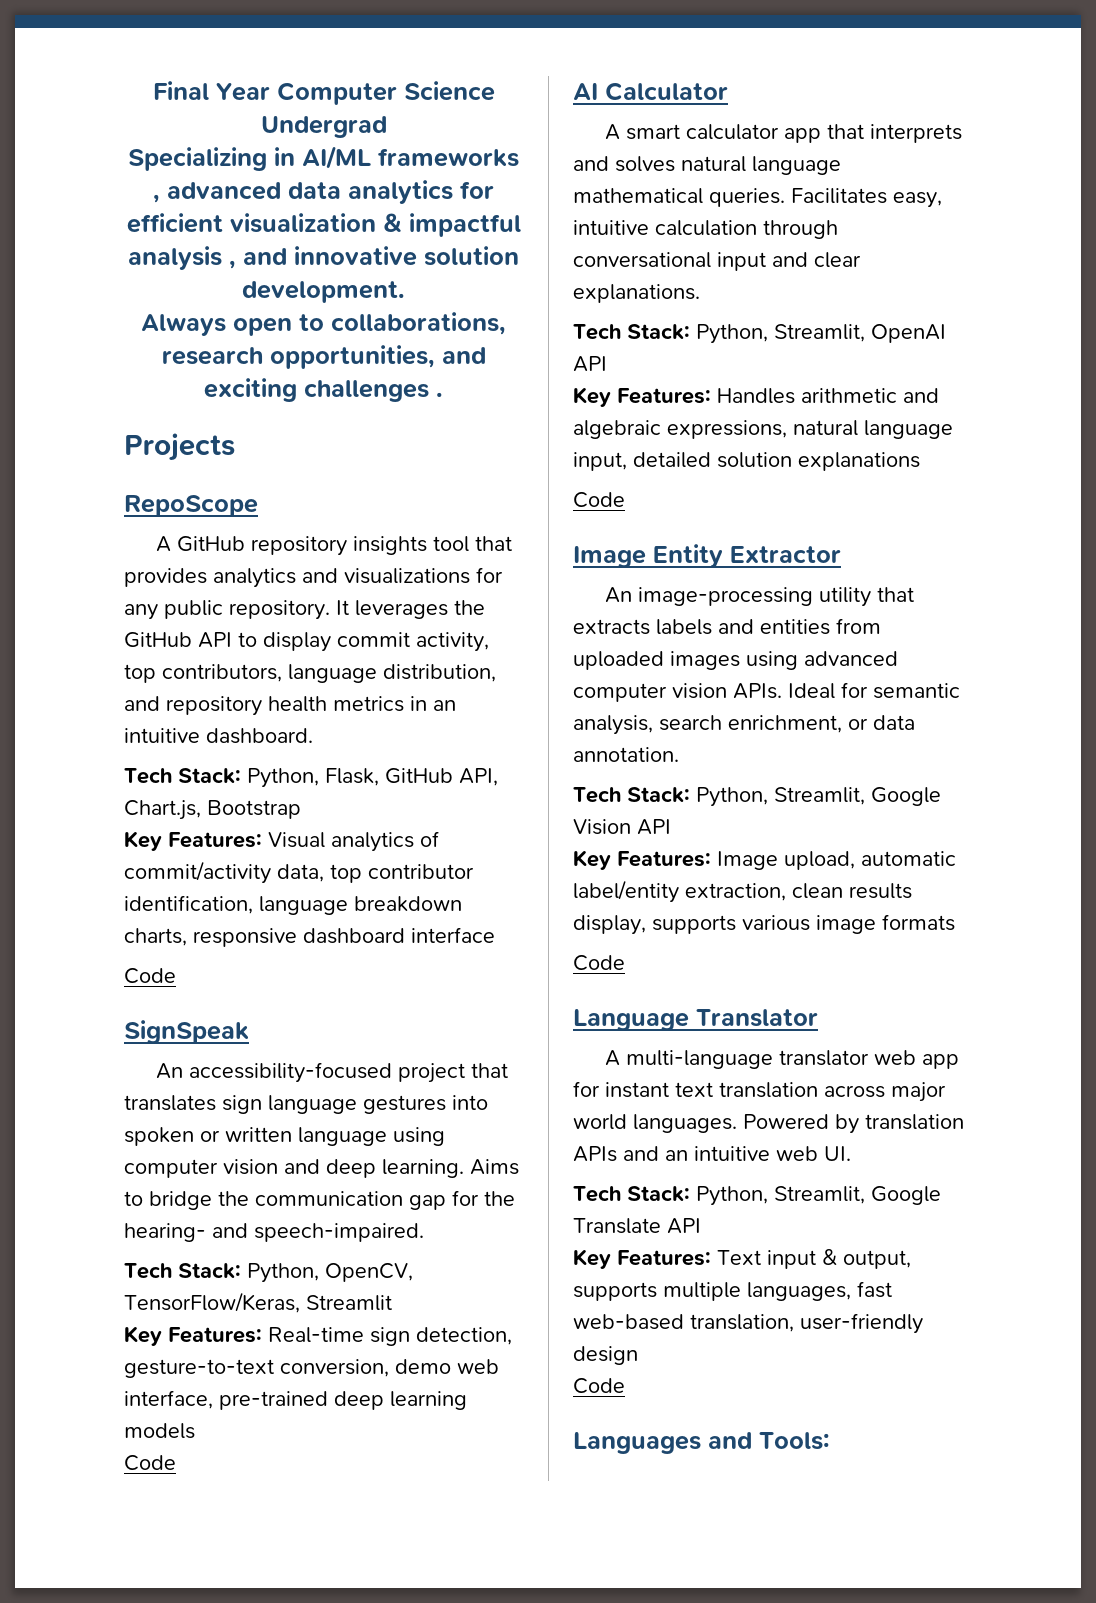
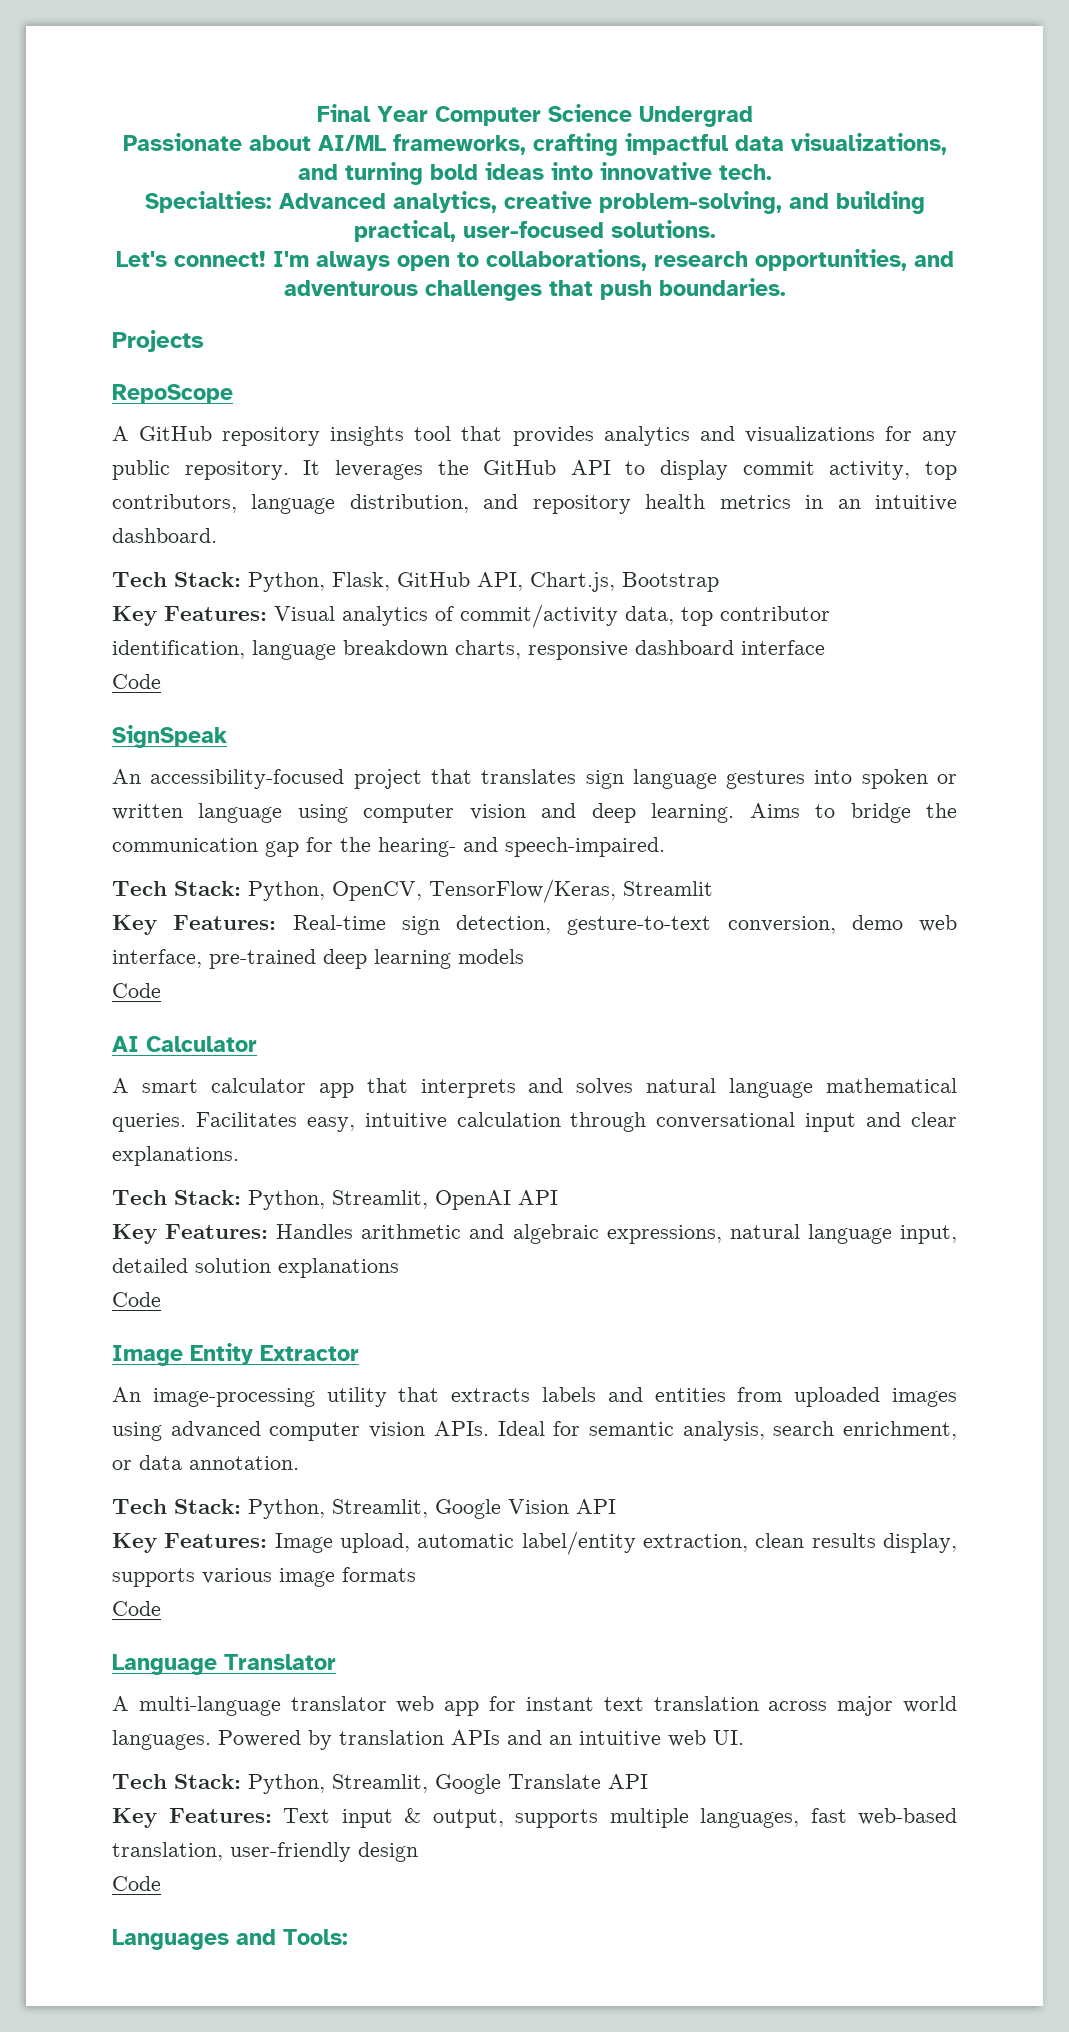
- Specializing in AI/ML frameworks , advanced data analytics for efficient visualization & impactful analysis , and innovative solution development.
- Always open to collaborations, research opportunities, and exciting challenges .
+ Passionate about AI/ML frameworks, crafting impactful data visualizations, and turning bold ideas into innovative tech.
+ Specialties: Advanced analytics, creative problem-solving, and building practical, user-focused solutions.
+ Let's connect! I'm always open to collaborations, research opportunities, and adventurous challenges that push boundaries.

